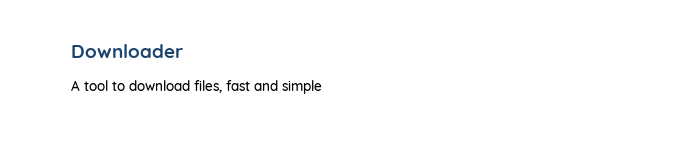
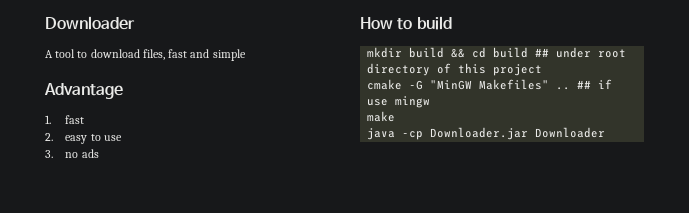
+ Advantage
+ 1. fast
+ 2. easy to use
+ 3. no ads
+ How to build
+ mkdir build && cd build ## under root directory of this project
+ cmake -G "MinGW Makefiles" .. ## if use mingw
+ make
+ java -cp Downloader.jar Downloader

